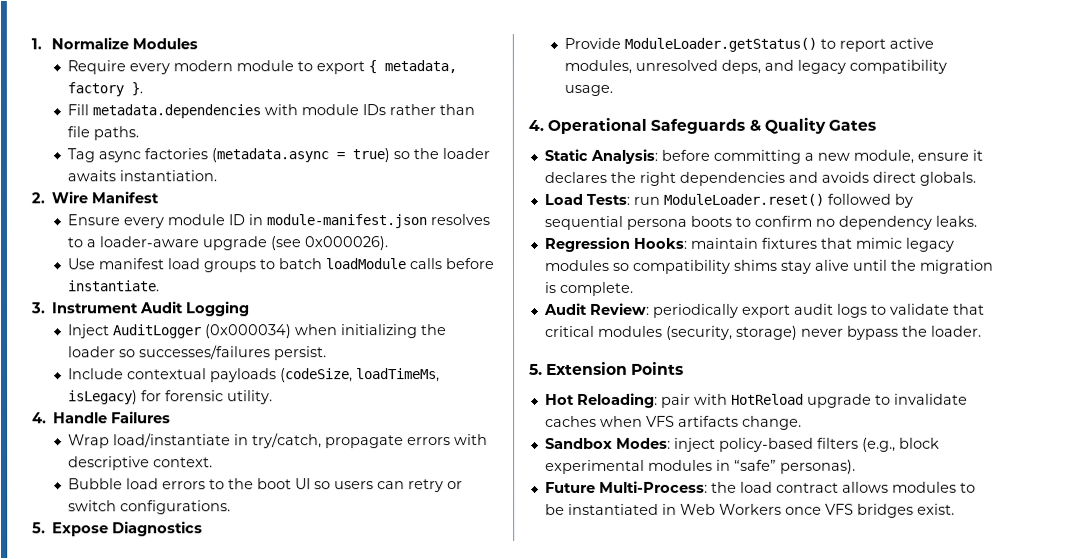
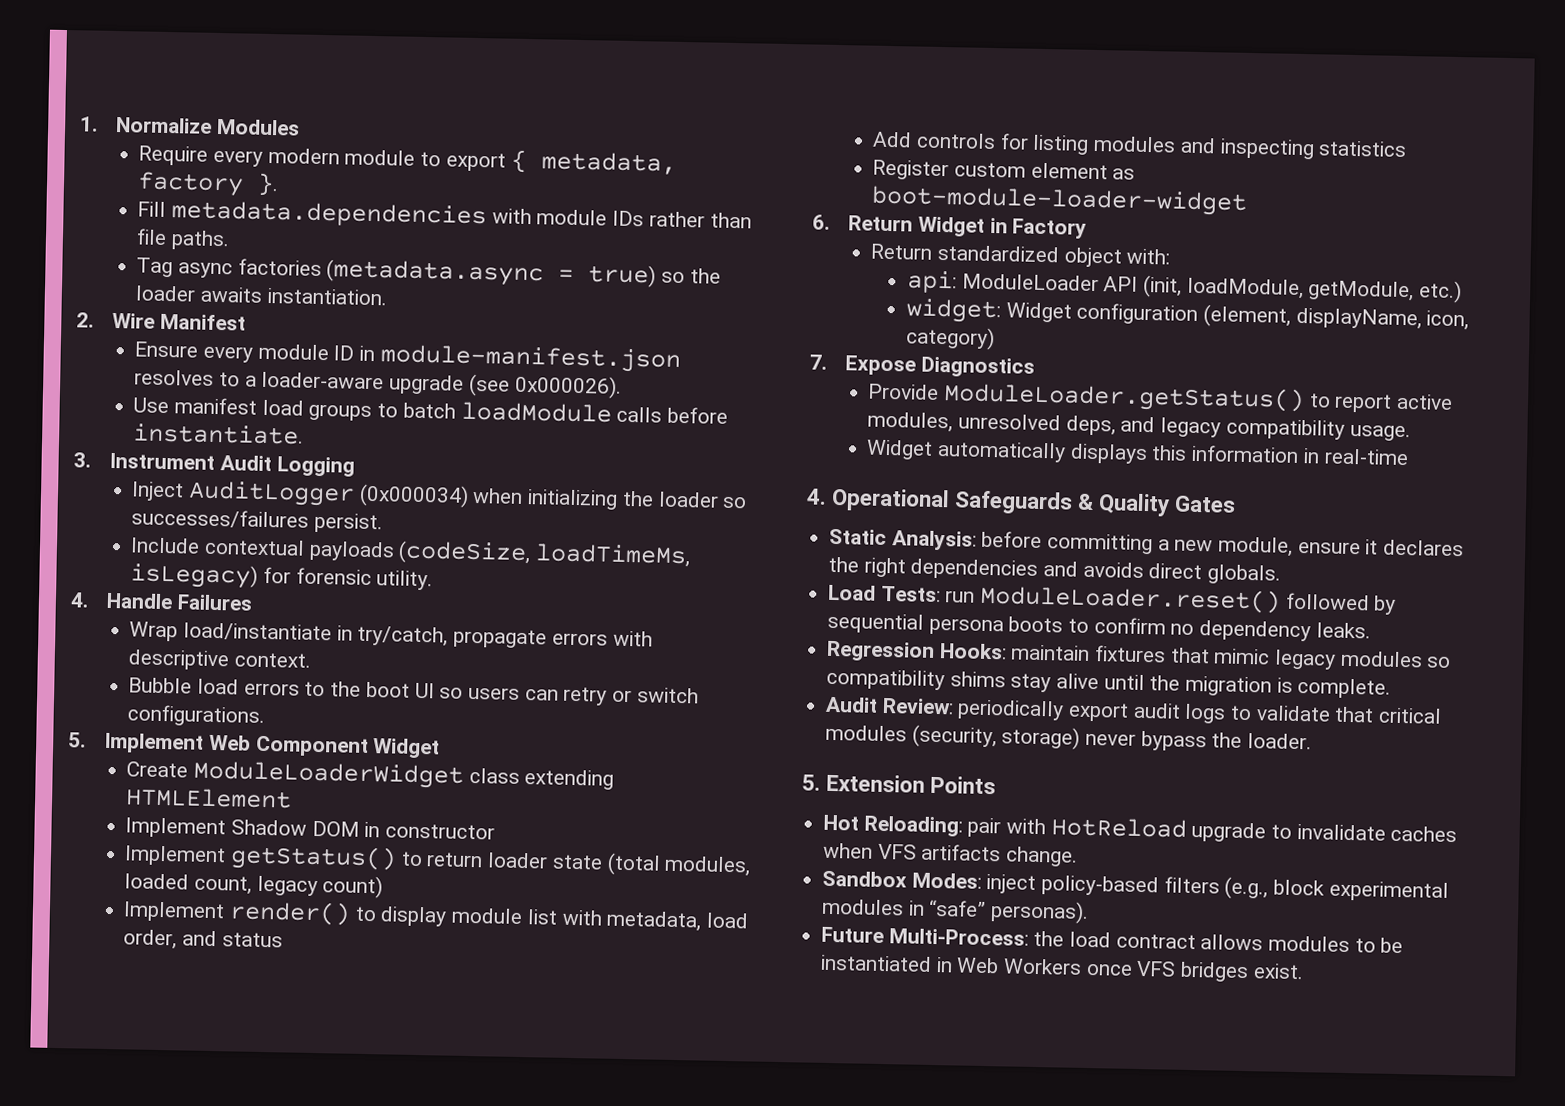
- 5. Expose Diagnostics
+ 5. Implement Web Component Widget
+ Create ModuleLoaderWidget class extending HTMLElement
+ Implement Shadow DOM in constructor
+ Implement getStatus() to return loader state (total modules, loaded count, legacy count)
+ Implement render() to display module list with metadata, load order, and status
+ Add controls for listing modules and inspecting statistics
+ Register custom element as boot-module-loader-widget
+ 6. Return Widget in Factory
+ Return standardized object with:
+ api: ModuleLoader API (init, loadModule, getModule, etc.)
+ widget: Widget configuration (element, displayName, icon, category)
+ 7. Expose Diagnostics
+ Widget automatically displays this information in real-time

